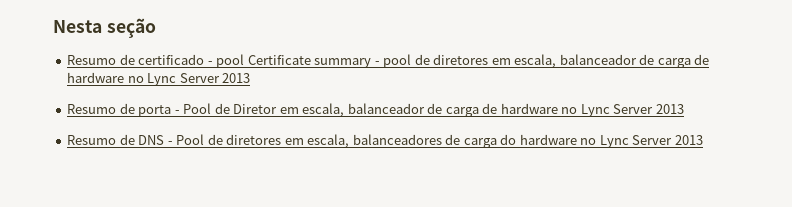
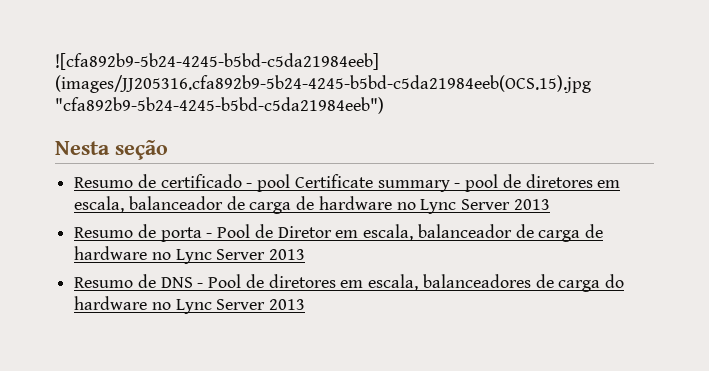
+ ![cfa892b9-5b24-4245-b5bd-c5da21984eeb] (images/JJ205316.cfa892b9-5b24-4245-b5bd-c5da21984eeb(OCS.15).jpg "cfa892b9-5b24-4245-b5bd-c5da21984eeb")

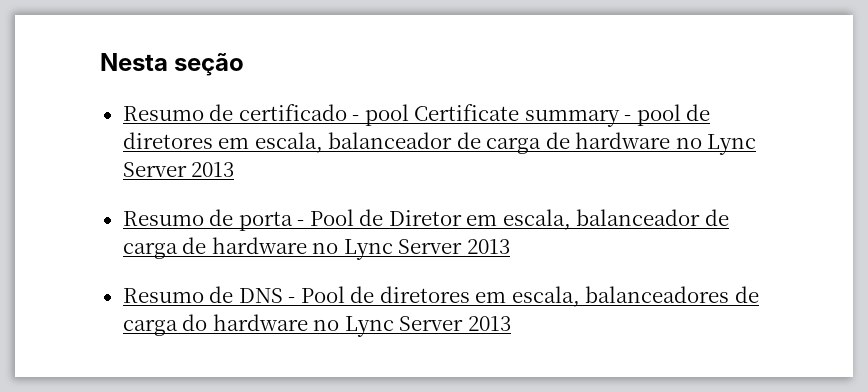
- ![cfa892b9-5b24-4245-b5bd-c5da21984eeb] (images/JJ205316.cfa892b9-5b24-4245-b5bd-c5da21984eeb(OCS.15).jpg "cfa892b9-5b24-4245-b5bd-c5da21984eeb")

